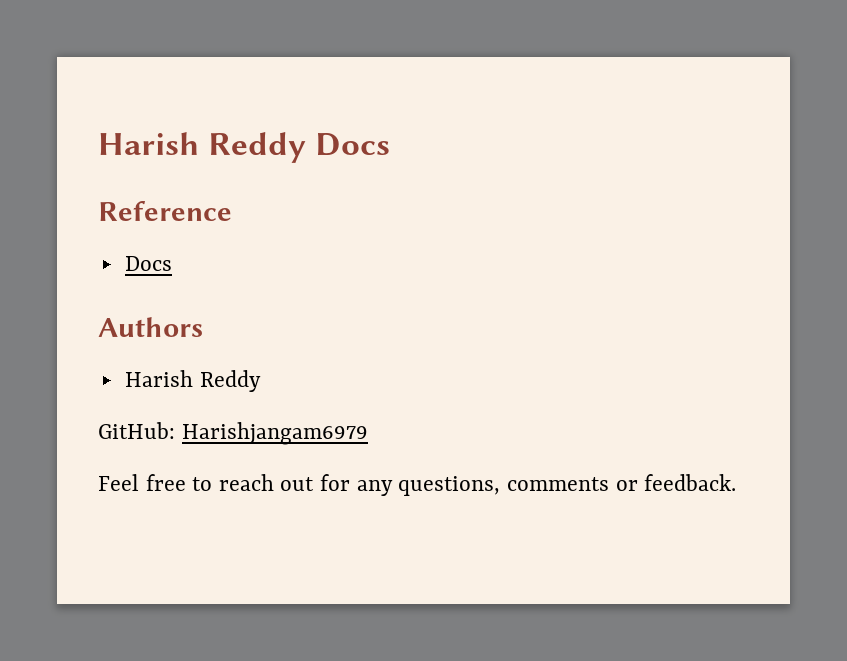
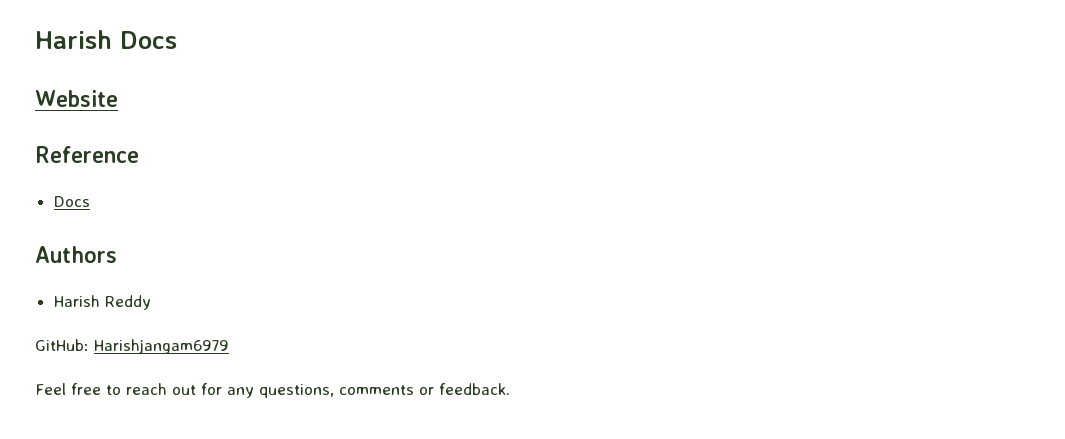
- Harish Reddy Docs
+ Harish Docs
+ Website

